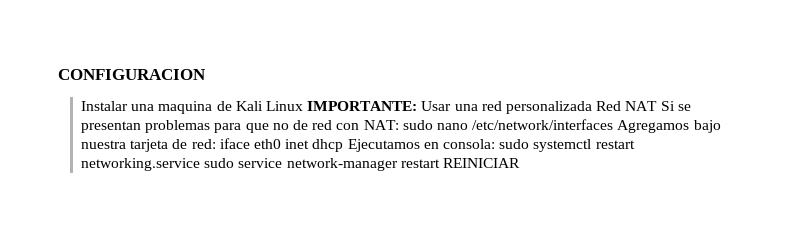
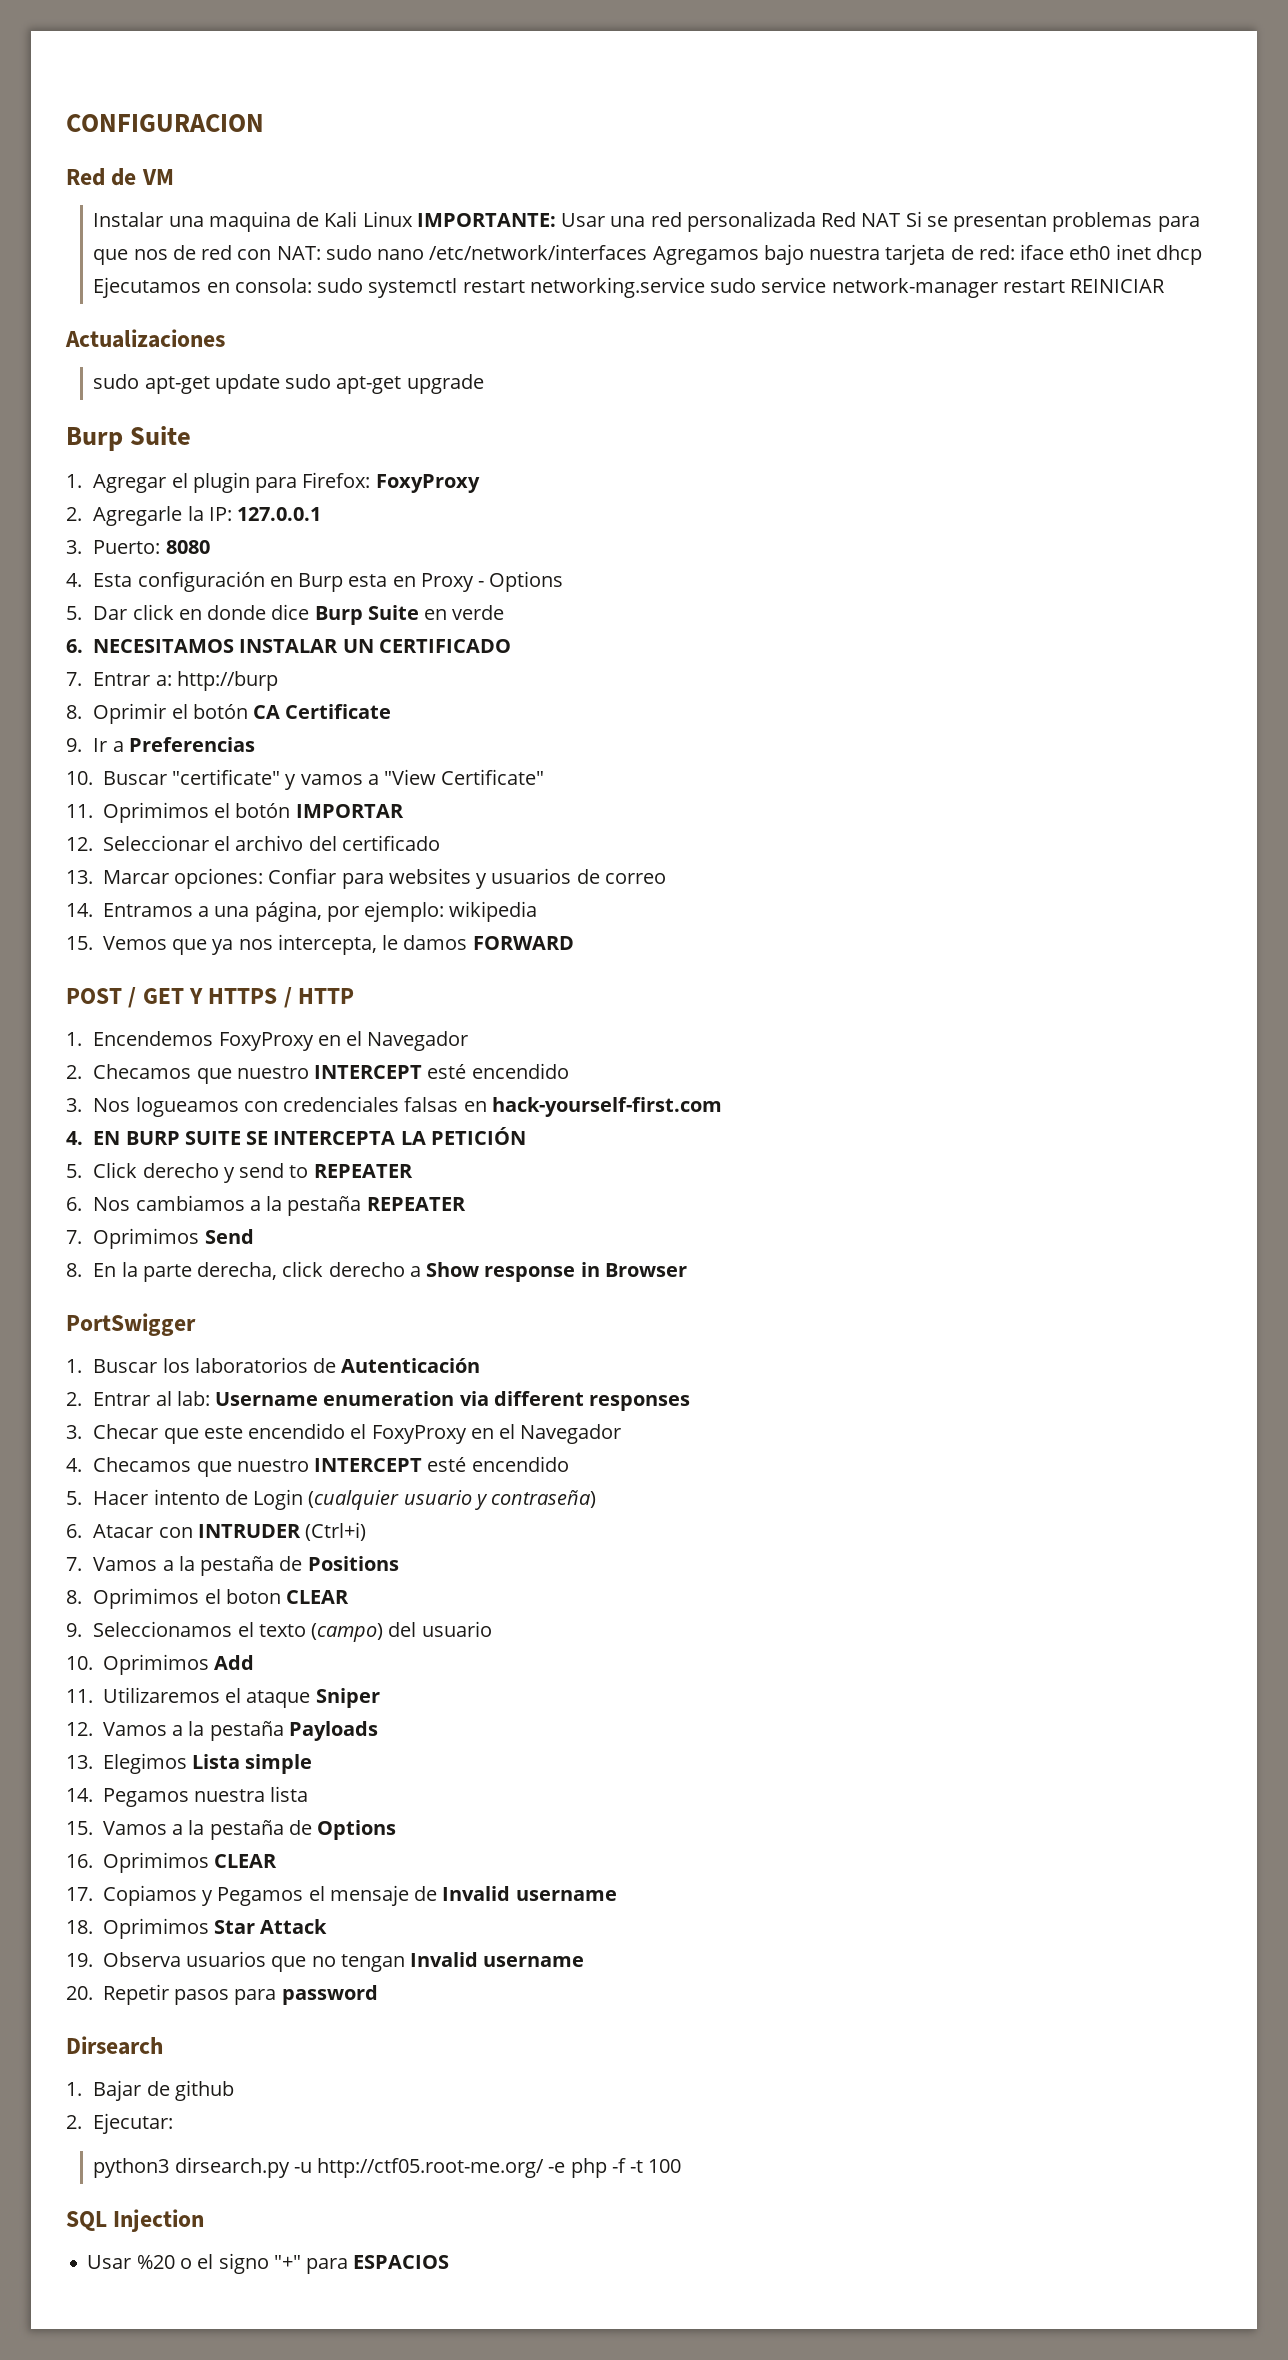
+ Red de VM
- Instalar una maquina de Kali Linux IMPORTANTE: Usar una red personalizada Red NAT Si se presentan problemas para que no de red con NAT: sudo nano /etc/network/interfaces Agregamos bajo nuestra tarjeta de red: iface eth0 inet dhcp Ejecutamos en consola: sudo systemctl restart networking.service sudo service network-manager restart REINICIAR
+ Instalar una maquina de Kali Linux IMPORTANTE: Usar una red personalizada Red NAT Si se presentan problemas para que nos de red con NAT: sudo nano /etc/network/interfaces Agregamos bajo nuestra tarjeta de red: iface eth0 inet dhcp Ejecutamos en consola: sudo systemctl restart networking.service sudo service network-manager restart REINICIAR
+ Actualizaciones
+ sudo apt-get update sudo apt-get upgrade
+ Burp Suite
+ 1. Agregar el plugin para Firefox: FoxyProxy
+ 2. Agregarle la IP: 127.0.0.1
+ 3. Puerto: 8080
+ 4. Esta configuración en Burp esta en Proxy - Options
+ 5. Dar click en donde dice Burp Suite en verde
+ 6. NECESITAMOS INSTALAR UN CERTIFICADO
+ 7. Entrar a: http://burp
+ 8. Oprimir el botón CA Certificate
+ 9. Ir a Preferencias
+ 10. Buscar "certificate" y vamos a "View Certificate"
+ 11. Oprimimos el botón IMPORTAR
+ 12. Seleccionar el archivo del certificado
+ 13. Marcar opciones: Confiar para websites y usuarios de correo
+ 14. Entramos a una página, por ejemplo: wikipedia
+ 15. Vemos que ya nos intercepta, le damos FORWARD
+ POST / GET Y HTTPS / HTTP
+ 1. Encendemos FoxyProxy en el Navegador
+ 2. Checamos que nuestro INTERCEPT esté encendido
+ 3. Nos logueamos con credenciales falsas en hack-yourself-first.com
+ 4. EN BURP SUITE SE INTERCEPTA LA PETICIÓN
+ 5. Click derecho y send to REPEATER
+ 6. Nos cambiamos a la pestaña REPEATER
+ 7. Oprimimos Send
+ 8. En la parte derecha, click derecho a Show response in Browser
+ PortSwigger
+ 1. Buscar los laboratorios de Autenticación
+ 2. Entrar al lab: Username enumeration via different responses
+ 3. Checar que este encendido el FoxyProxy en el Navegador
+ 4. Checamos que nuestro INTERCEPT esté encendido
+ 5. Hacer intento de Login (cualquier usuario y contraseña)
+ 6. Atacar con INTRUDER (Ctrl+i)
+ 7. Vamos a la pestaña de Positions
+ 8. Oprimimos el boton CLEAR
+ 9. Seleccionamos el texto (campo) del usuario
+ 10. Oprimimos Add
+ 11. Utilizaremos el ataque Sniper
+ 12. Vamos a la pestaña Payloads
+ 13. Elegimos Lista simple
+ 14. Pegamos nuestra lista
+ 15. Vamos a la pestaña de Options
+ 16. Oprimimos CLEAR
+ 17. Copiamos y Pegamos el mensaje de Invalid username
+ 18. Oprimimos Star Attack
+ 19. Observa usuarios que no tengan Invalid username
+ 20. Repetir pasos para password
+ Dirsearch
+ 1. Bajar de github
+ 2. Ejecutar:
+ python3 dirsearch.py -u http://ctf05.root-me.org/ -e php -f -t 100
+ SQL Injection
+ Usar %20 o el signo "+" para ESPACIOS

